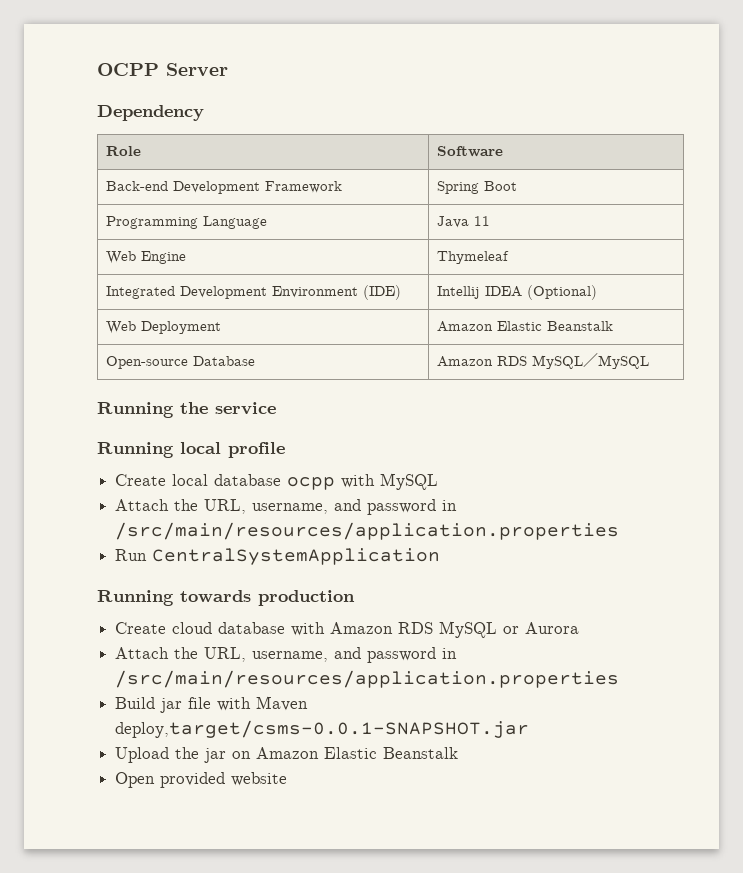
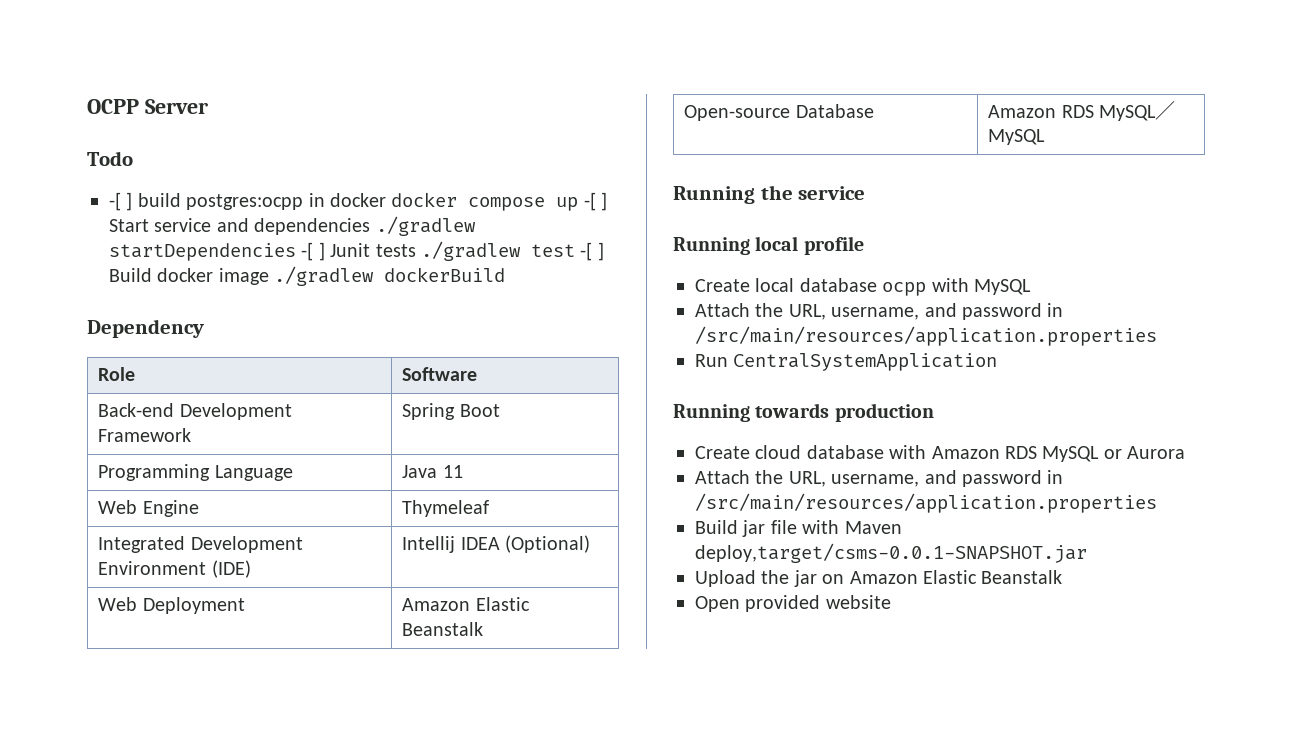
+ Todo
+ -[ ] build postgres:ocpp in docker docker compose up -[ ] Start service and dependencies ./gradlew startDependencies -[ ] Junit tests ./gradlew test -[ ] Build docker image ./gradlew dockerBuild

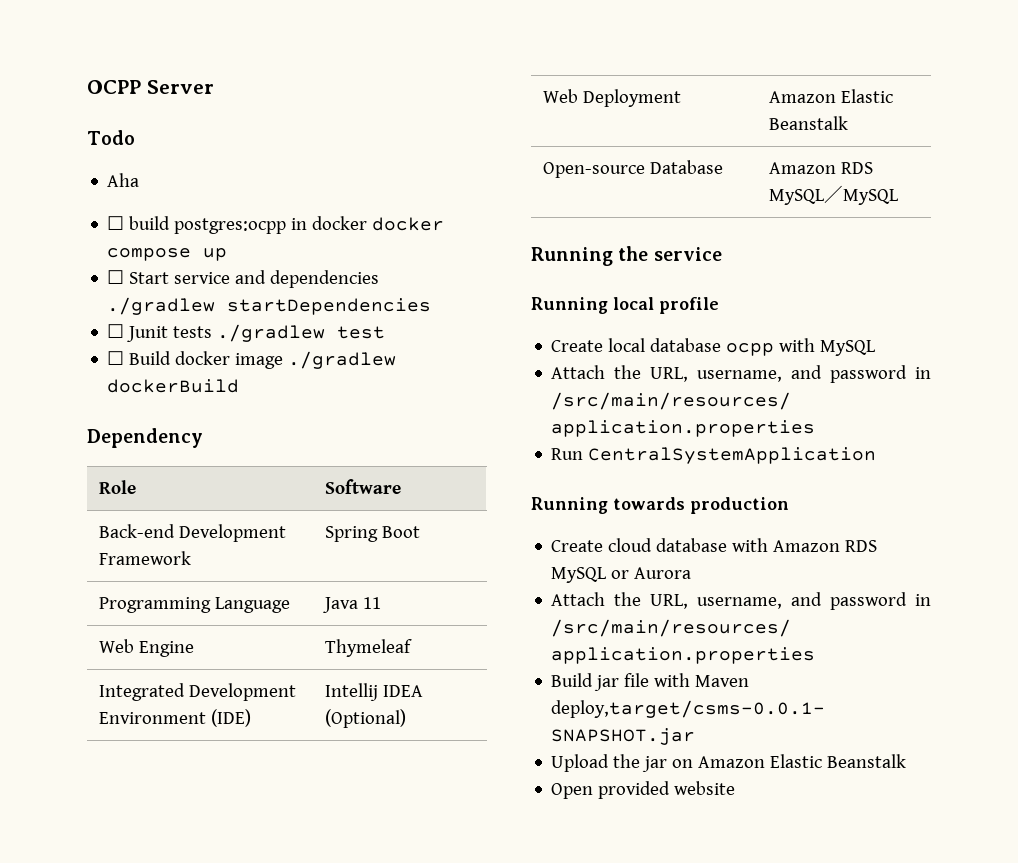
- -[ ] build postgres:ocpp in docker docker compose up -[ ] Start service and dependencies ./gradlew startDependencies -[ ] Junit tests ./gradlew test -[ ] Build docker image ./gradlew dockerBuild
+ Aha
+ ☐ build postgres:ocpp in docker docker compose up
+ ☐ Start service and dependencies ./gradlew startDependencies
+ ☐ Junit tests ./gradlew test
+ ☐ Build docker image ./gradlew dockerBuild

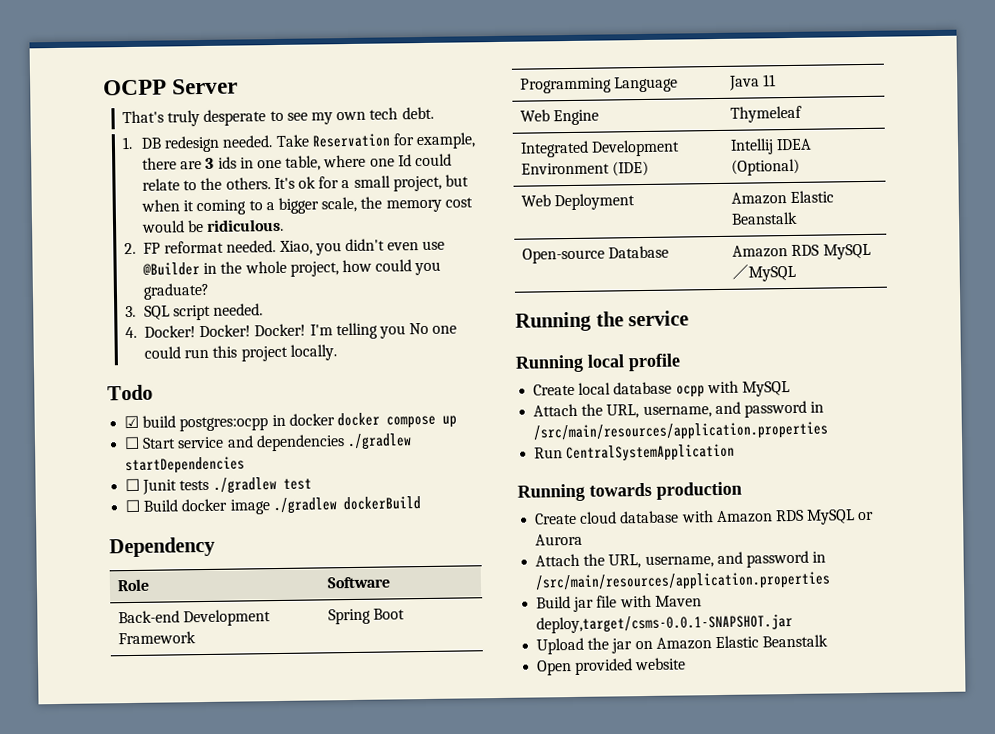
+ That's truly desperate to see my own tech debt.
+ 1. DB redesign needed. Take Reservation for example, there are 3 ids in one table, where one Id could relate to the others. It's ok for a small project, but when it coming to a bigger scale, the memory cost would be ridiculous.
+ 2. FP reformat needed. Xiao, you didn't even use @Builder in the whole project, how could you graduate?
+ 3. SQL script needed.
+ 4. Docker! Docker! Docker! I'm telling you No one could run this project locally.
- Aha
- ☐ build postgres:ocpp in docker docker compose up
+ ☑ build postgres:ocpp in docker docker compose up

